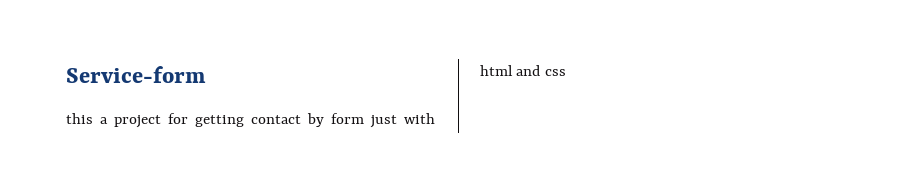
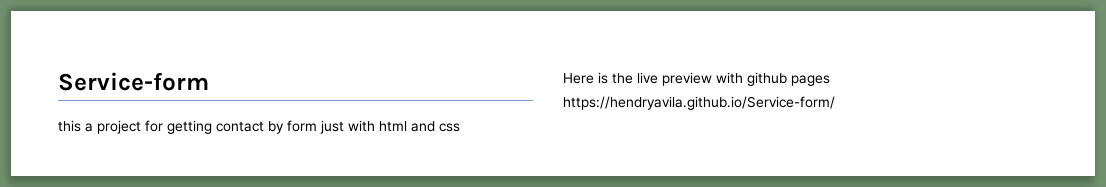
+ Here is the live preview with github pages https://hendryavila.github.io/Service-form/

